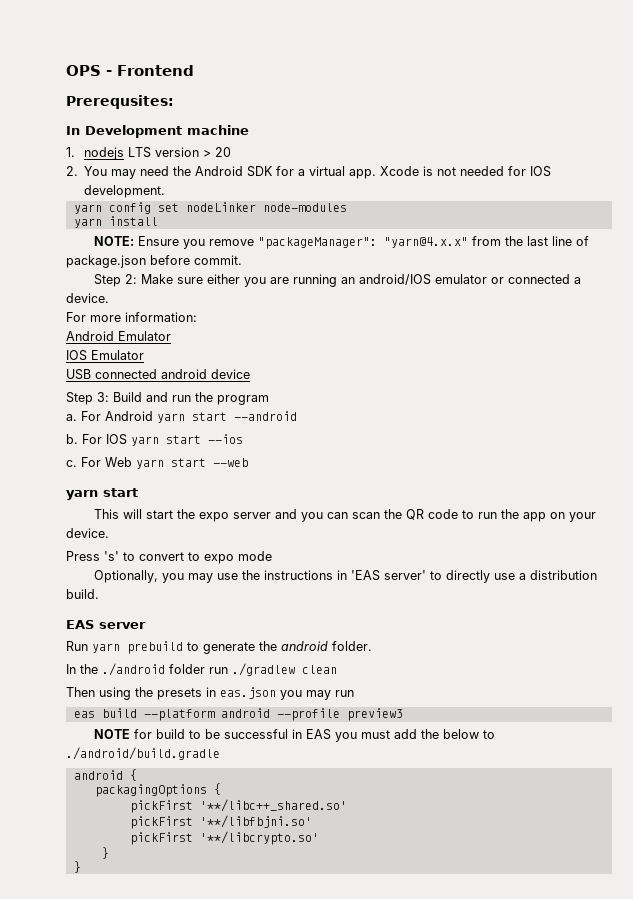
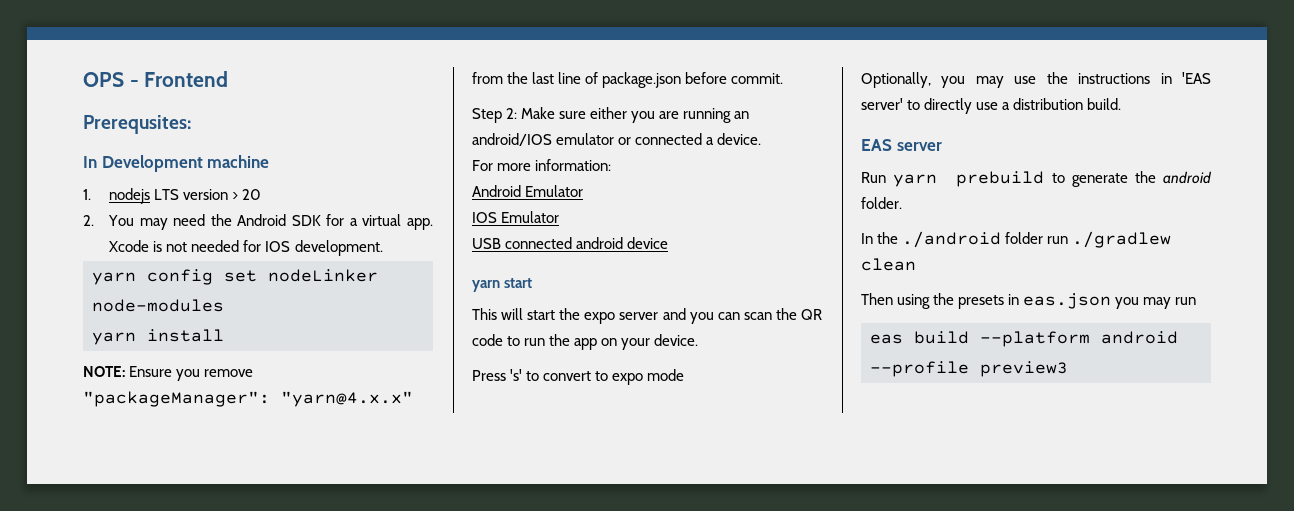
- Step 3: Build and run the program
- a. For Android yarn start --android
- b. For IOS yarn start --ios
- c. For Web yarn start --web
- NOTE for build to be successful in EAS you must add the below to ./android/build.gradle
- android {
- packagingOptions {
- pickFirst '**/libc++_shared.so'
- pickFirst '**/libfbjni.so'
- pickFirst '**/libcrypto.so'
- }
- }

